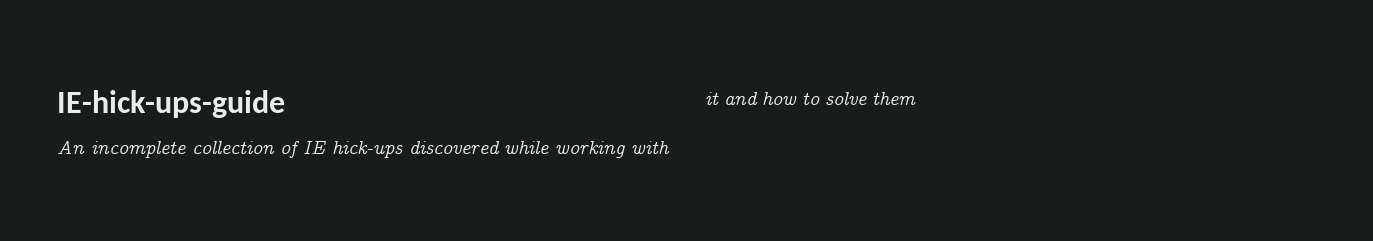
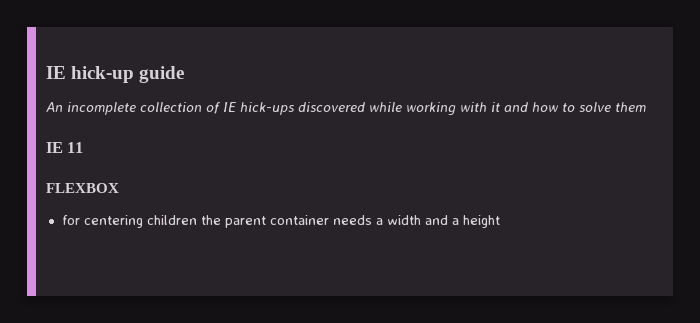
- IE-hick-ups-guide
+ IE hick-up guide
+ IE 11
+ FLEXBOX
+ for centering children the parent container needs a width and a height

